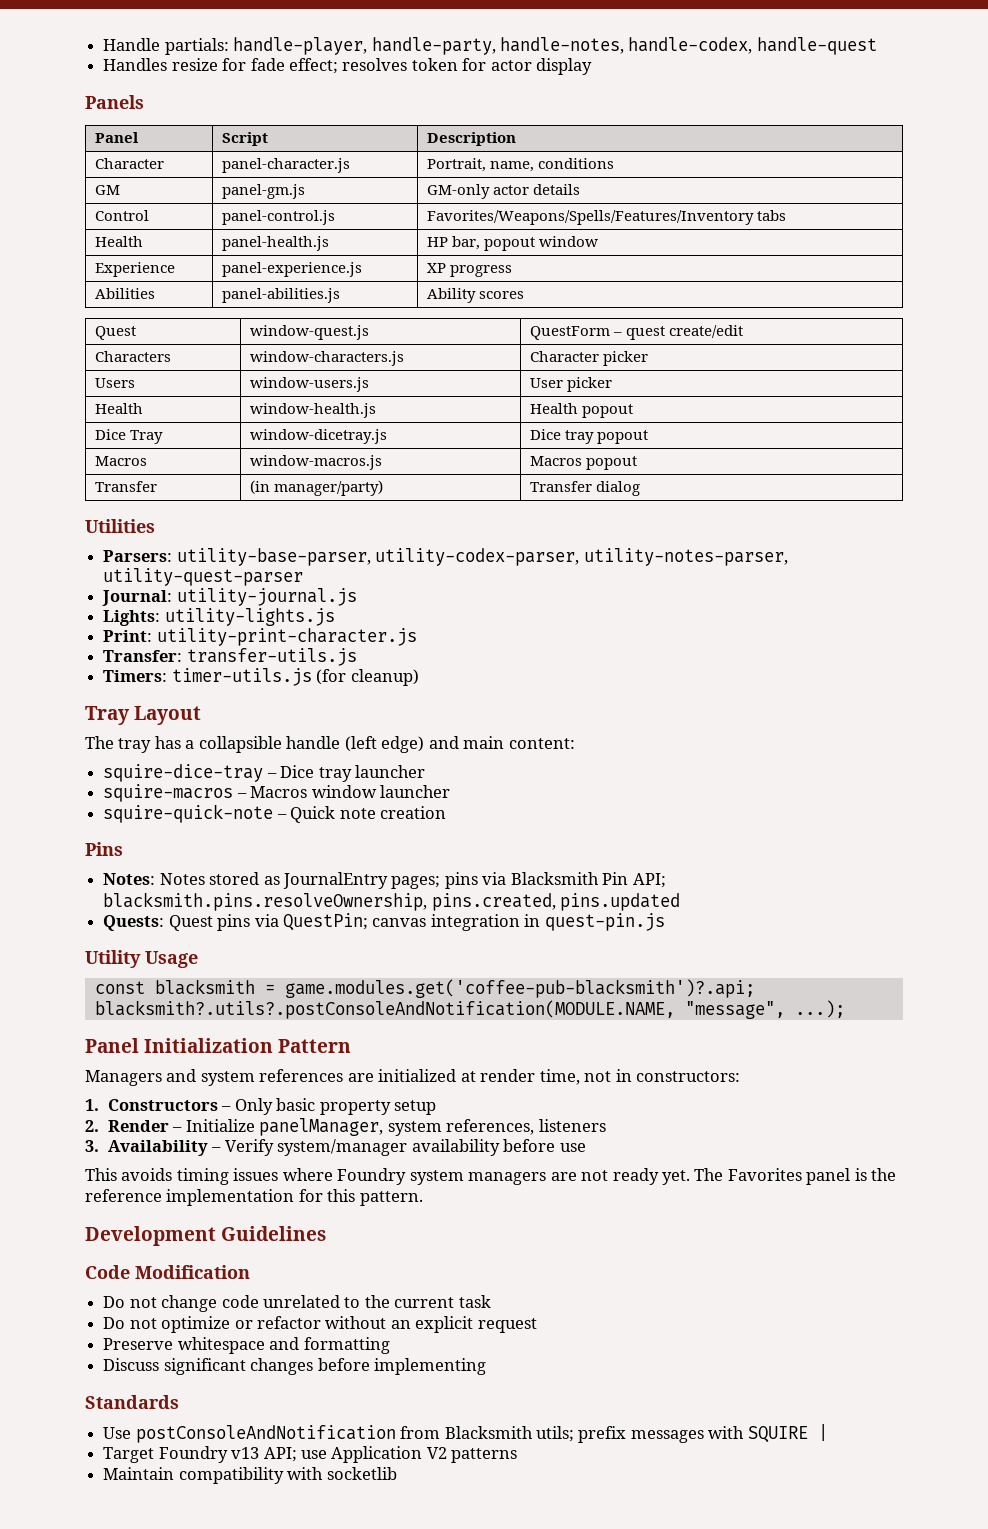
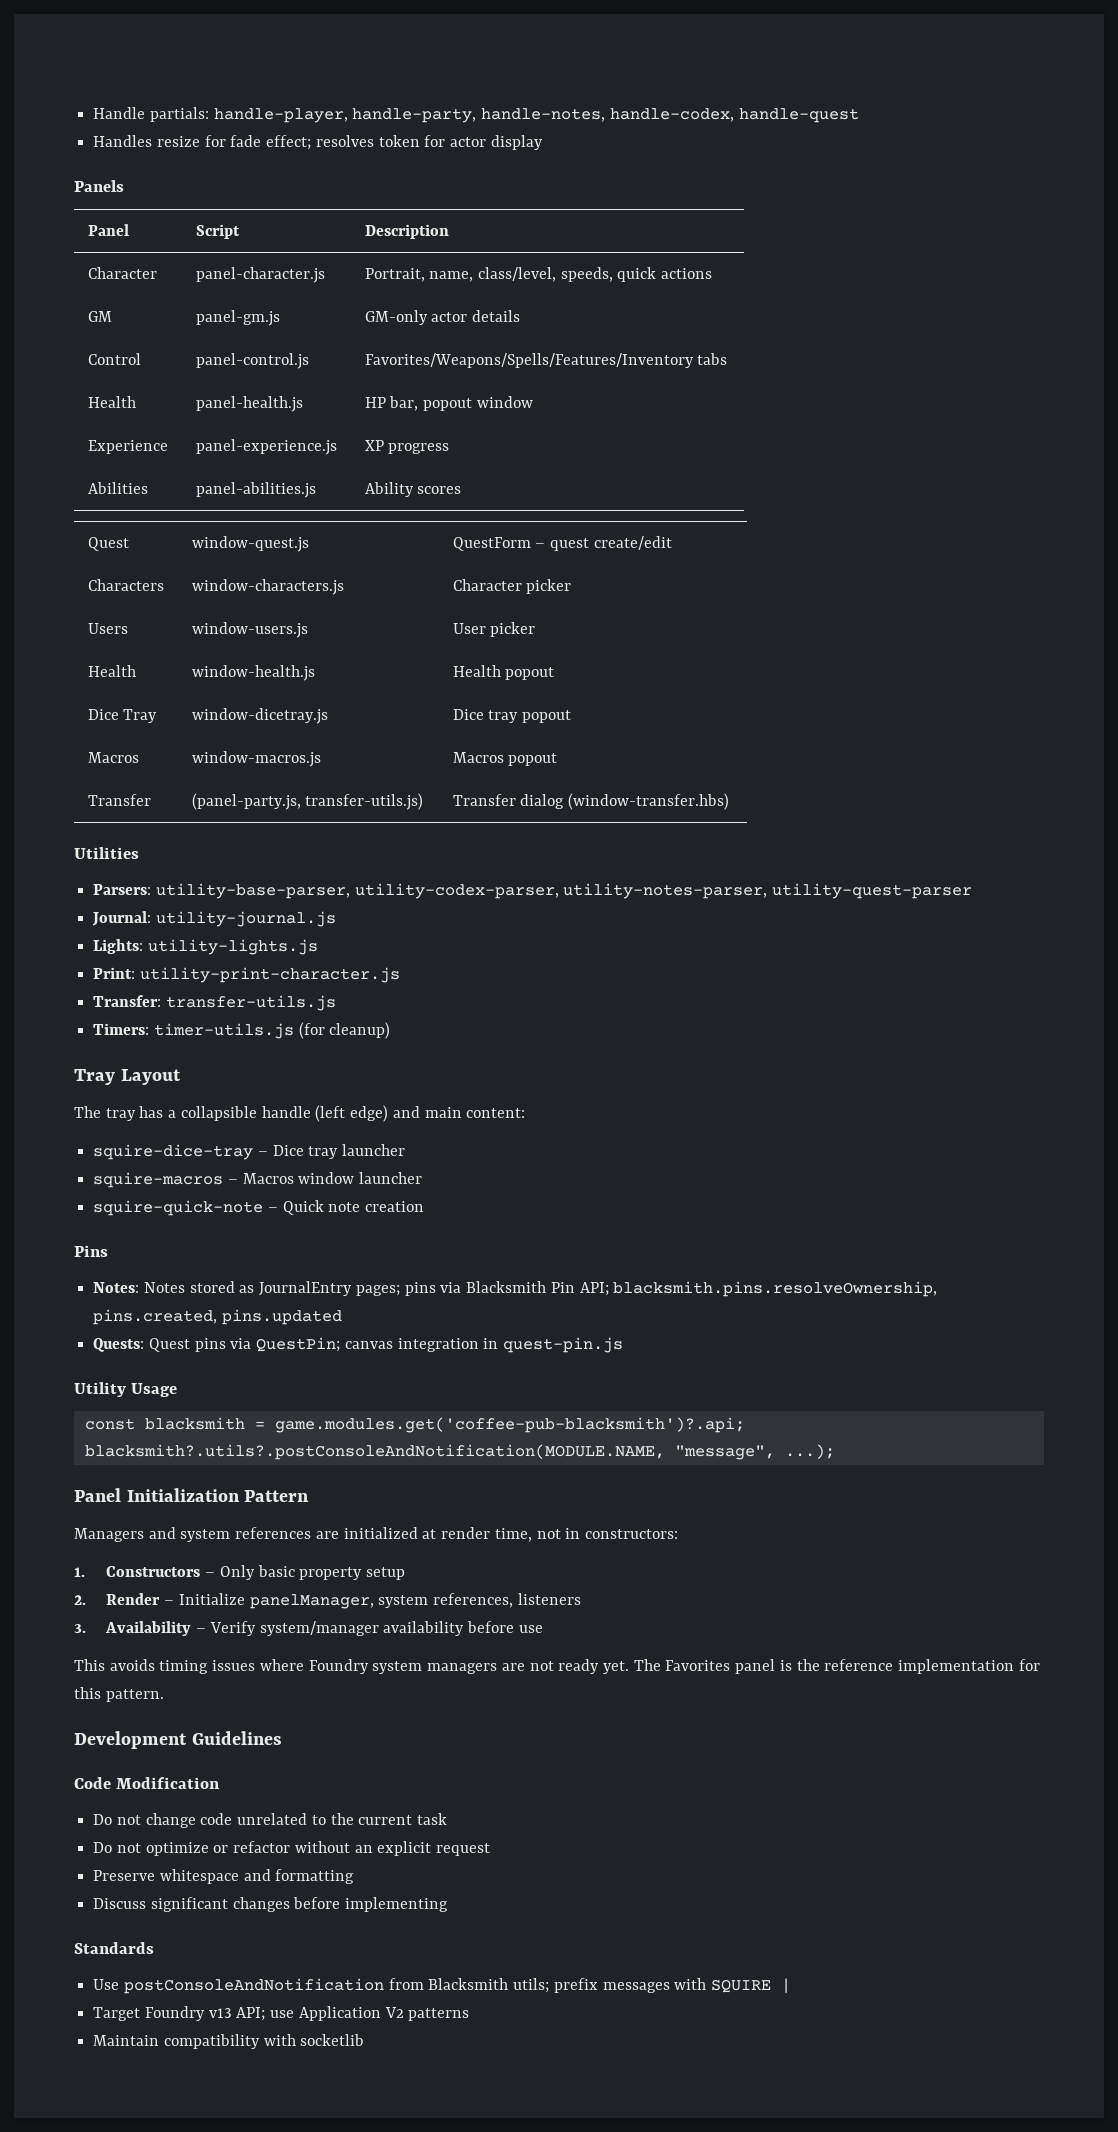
- Character | panel-character.js | Portrait, name, conditions
+ Character | panel-character.js | Portrait, name, class/level, speeds, quick actions
- Transfer | (in manager/party) | Transfer dialog
+ Transfer | (panel-party.js, transfer-utils.js) | Transfer dialog (window-transfer.hbs)

